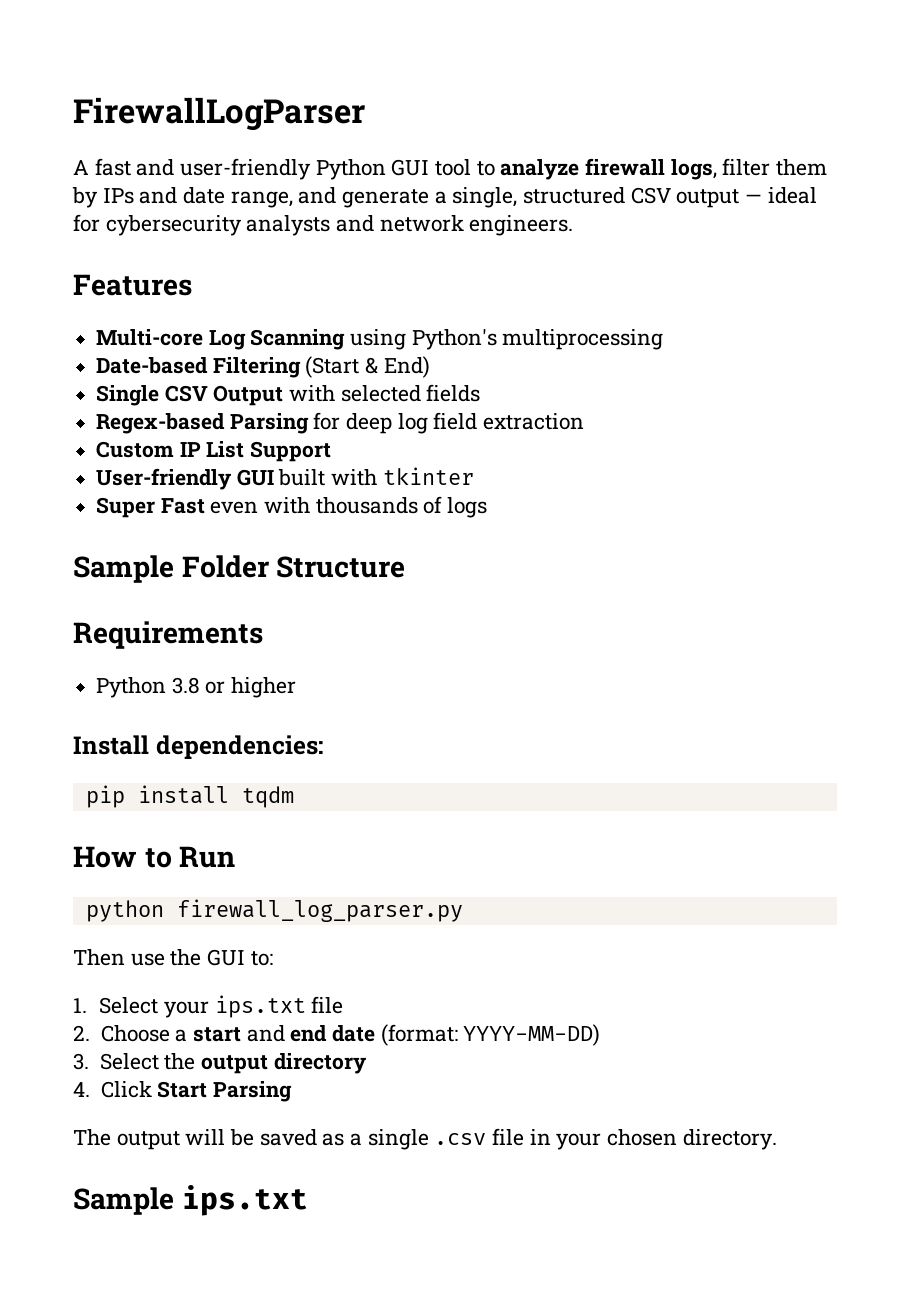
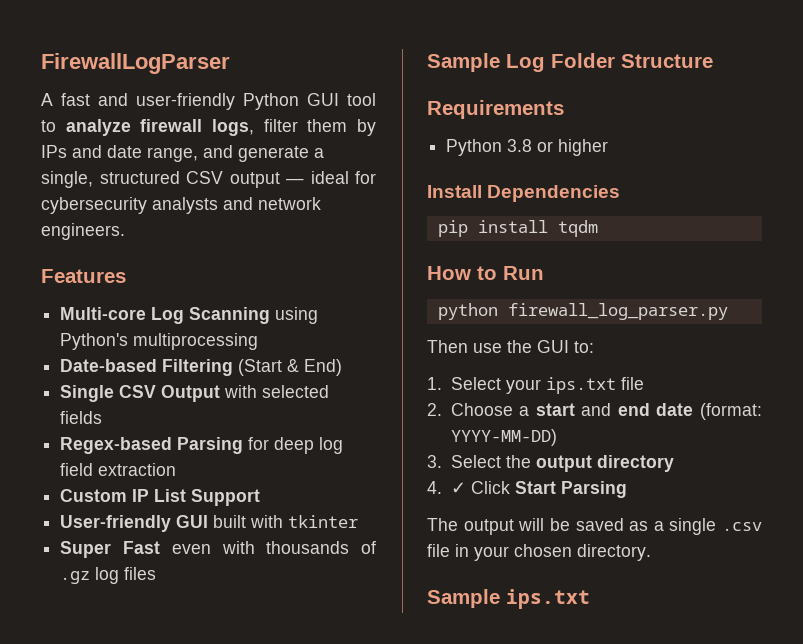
- Super Fast even with thousands of logs
- Sample Folder Structure
+ Super Fast even with thousands of .gz log files
+ Sample Log Folder Structure
- Install dependencies:
+ Install Dependencies
- 4. Click Start Parsing
+ 4. ✓ Click Start Parsing

